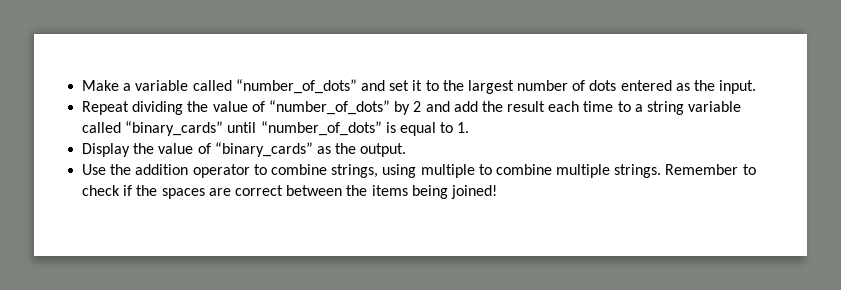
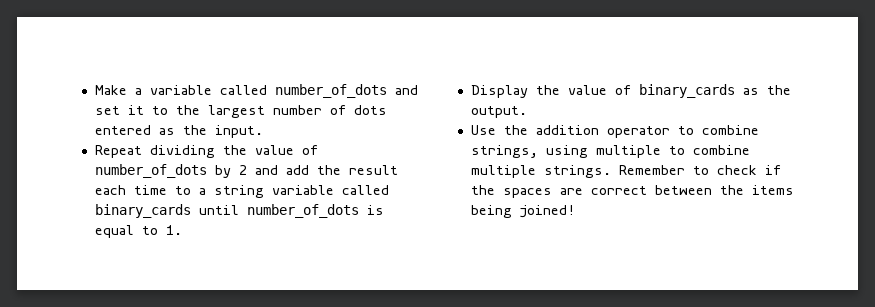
- Make a variable called “number_of_dots” and set it to the largest number of dots entered as the input.
+ Make a variable called number_of_dots and set it to the largest number of dots entered as the input.
- Repeat dividing the value of “number_of_dots” by 2 and add the result each time to a string variable called “binary_cards” until “number_of_dots” is equal to 1.
+ Repeat dividing the value of number_of_dots by 2 and add the result each time to a string variable called binary_cards until number_of_dots is equal to 1.
- Display the value of “binary_cards” as the output.
+ Display the value of binary_cards as the output.

